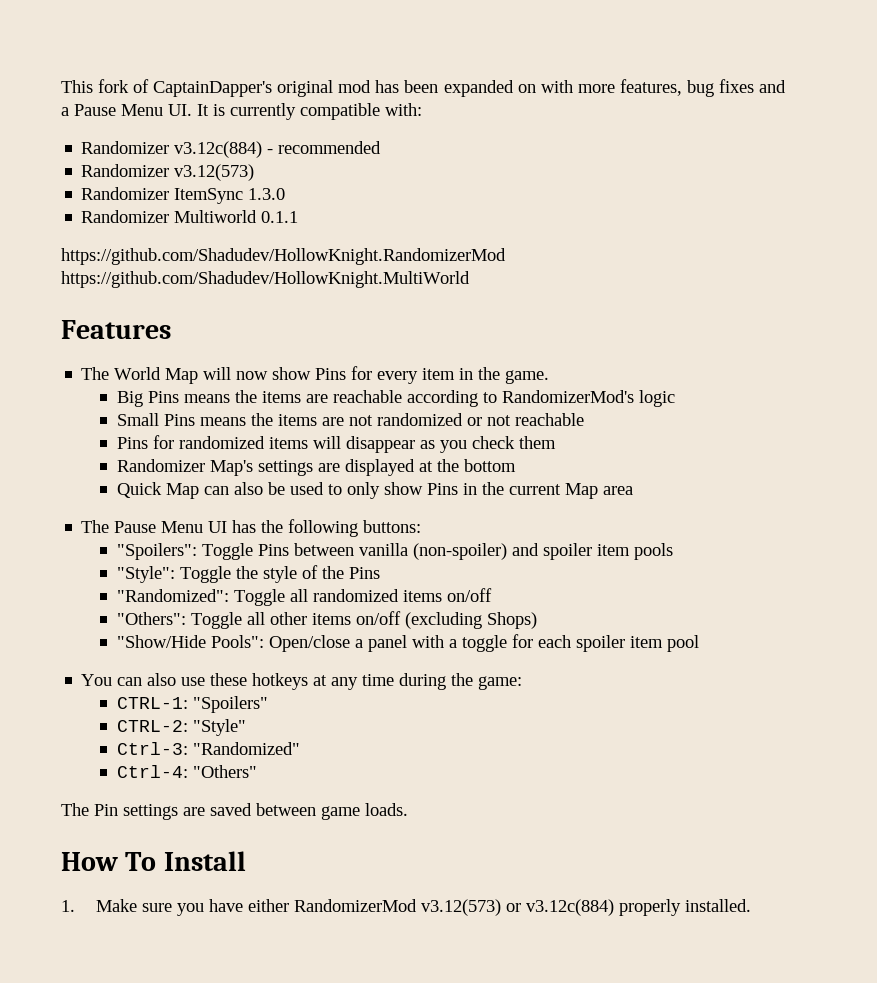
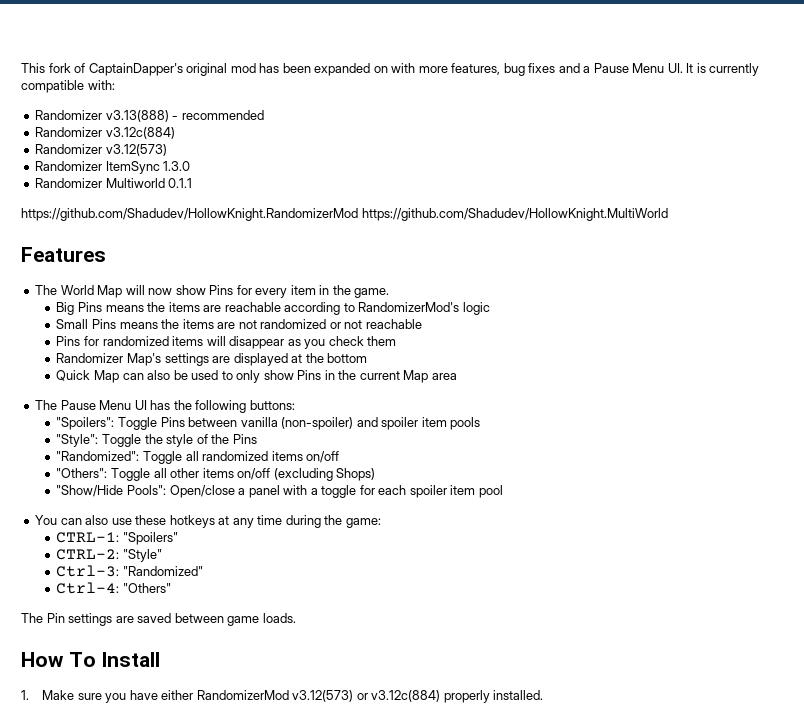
- Randomizer v3.12c(884) - recommended
+ Randomizer v3.13(888) - recommended
+ Randomizer v3.12c(884)

